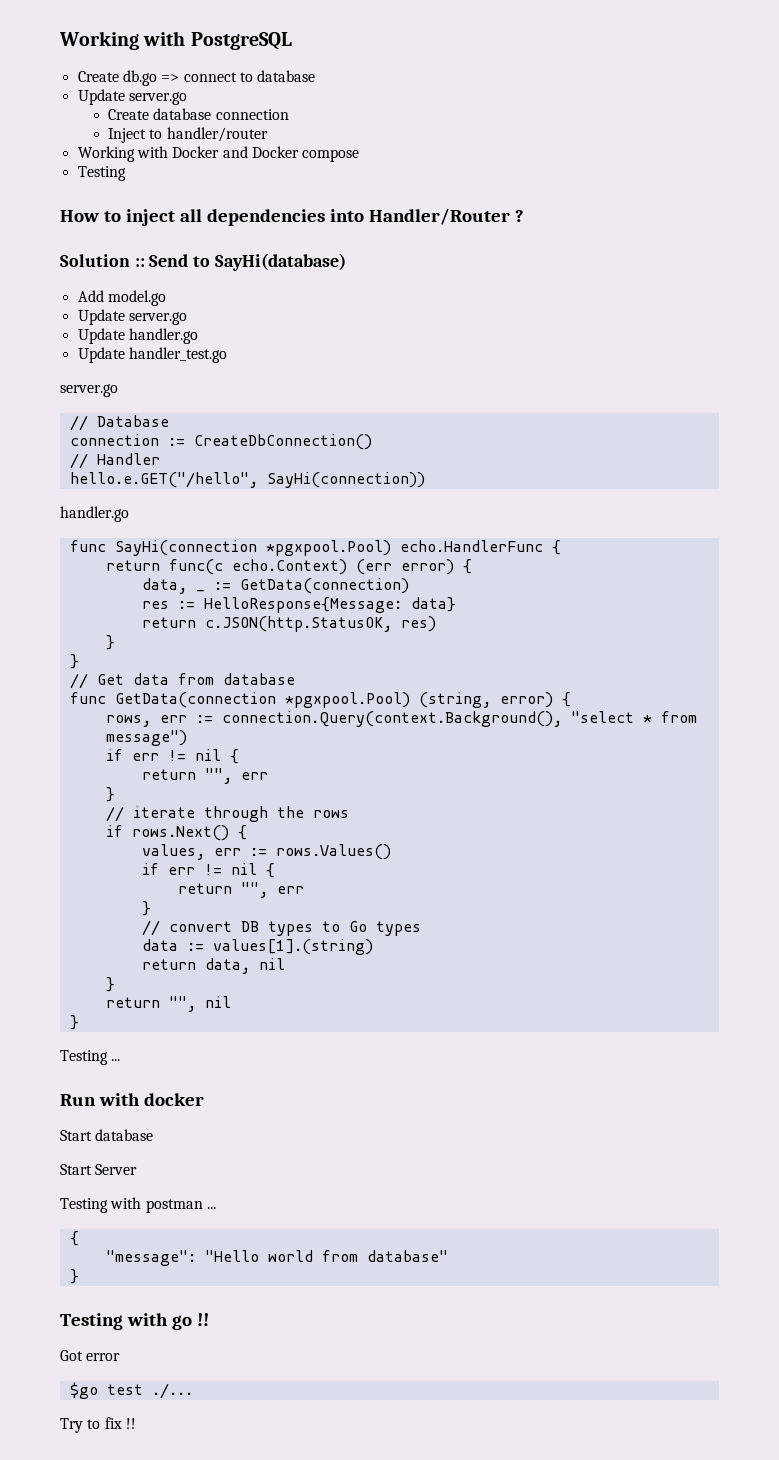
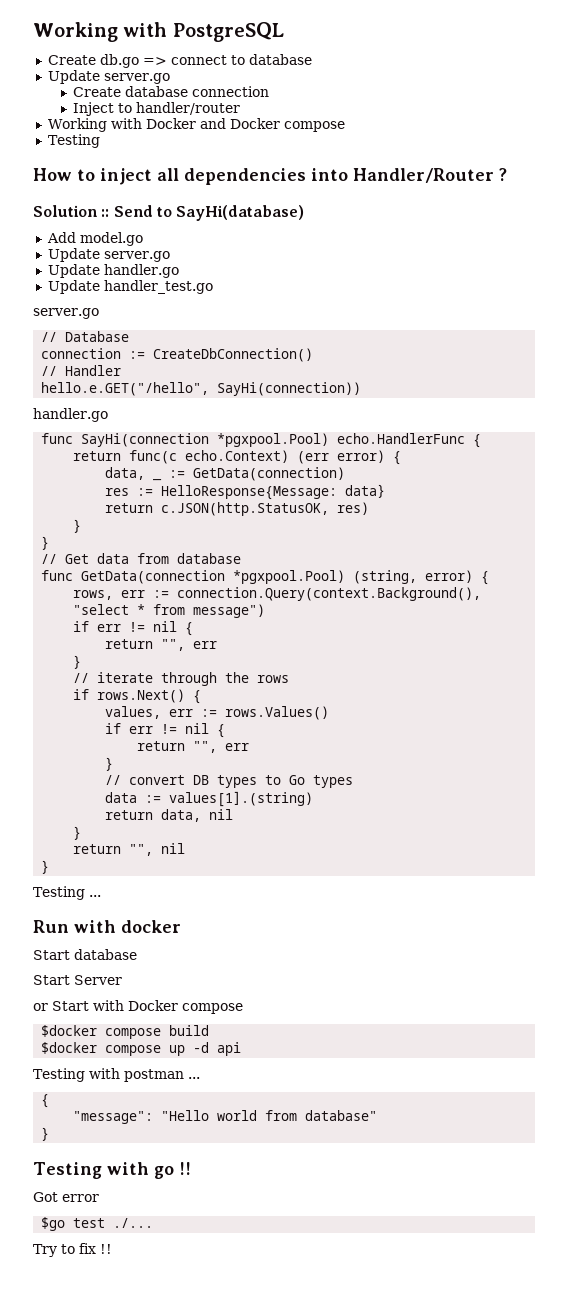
+ or Start with Docker compose
+ $docker compose build
+ $docker compose up -d api

